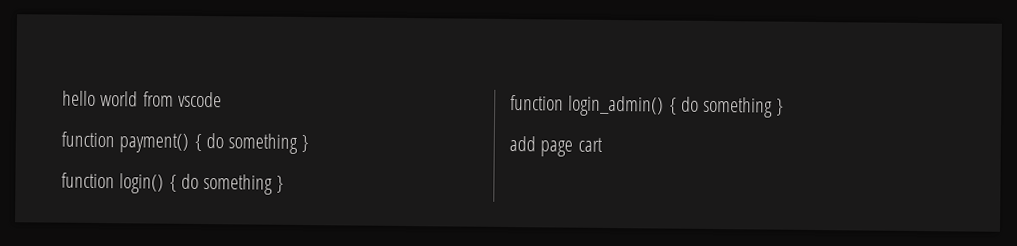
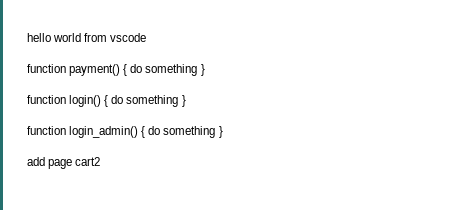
- add page cart
+ add page cart2

